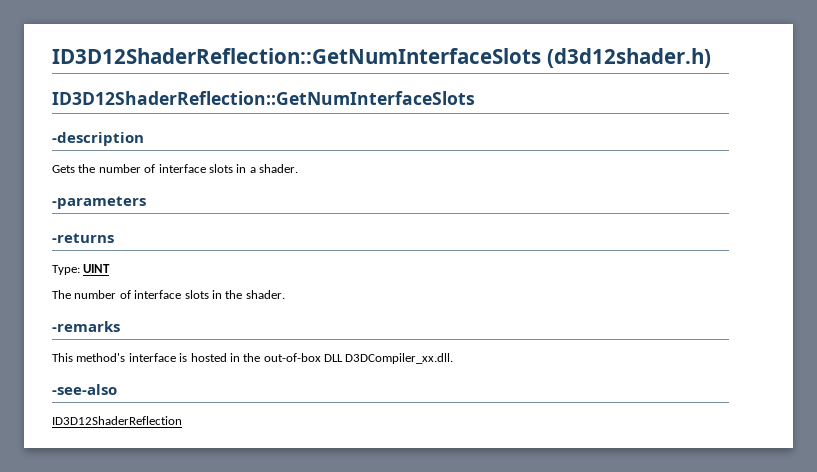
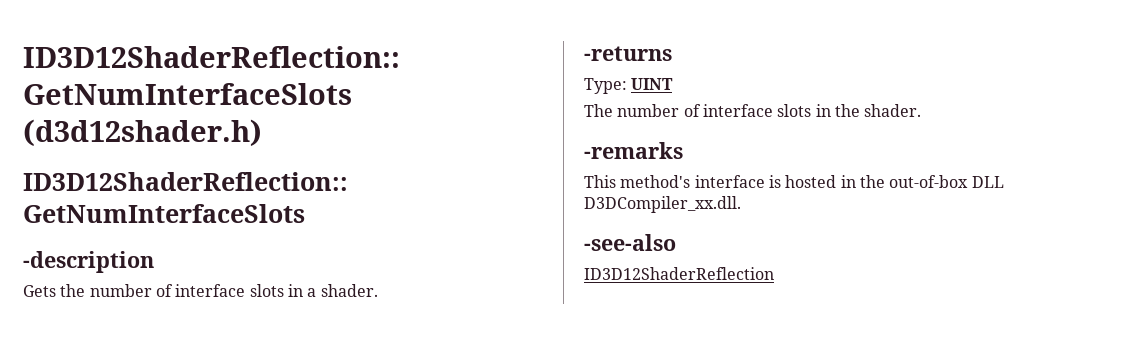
- -parameters

